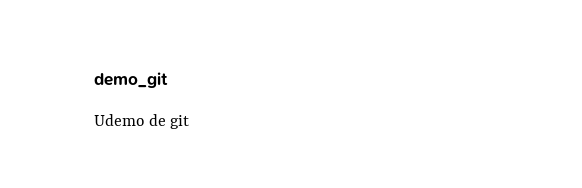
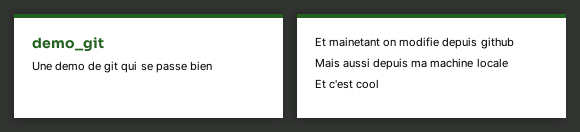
- Udemo de git
+ Une demo de git qui se passe bien
+ Et mainetant on modifie depuis github
+ Mais aussi depuis ma machine locale
+ Et c'est cool

